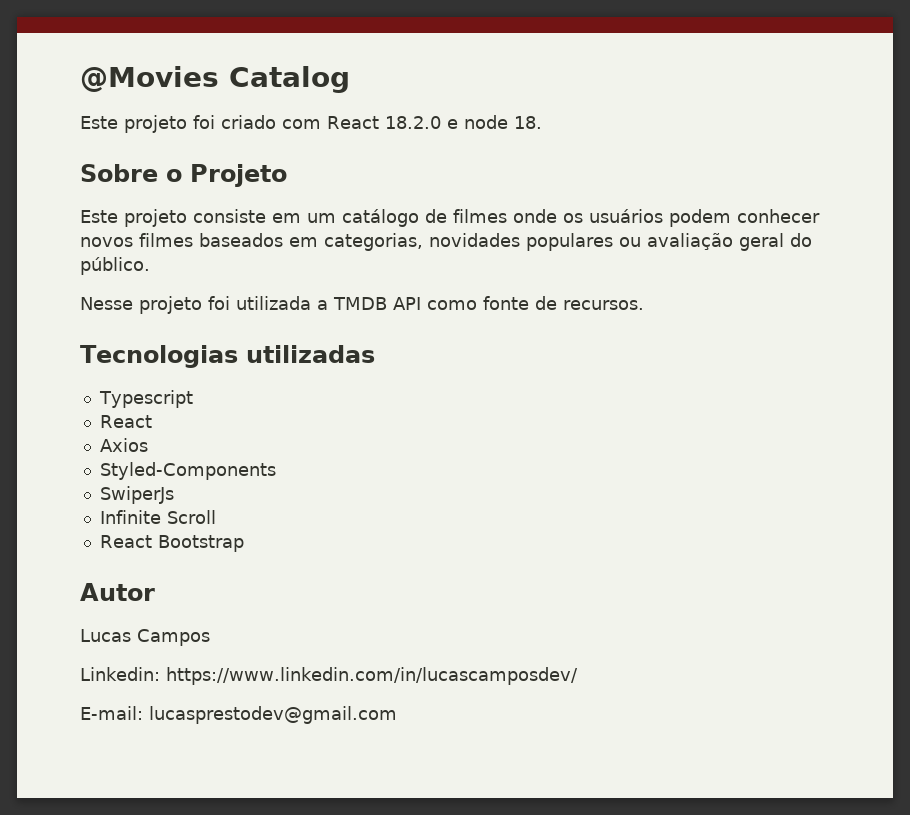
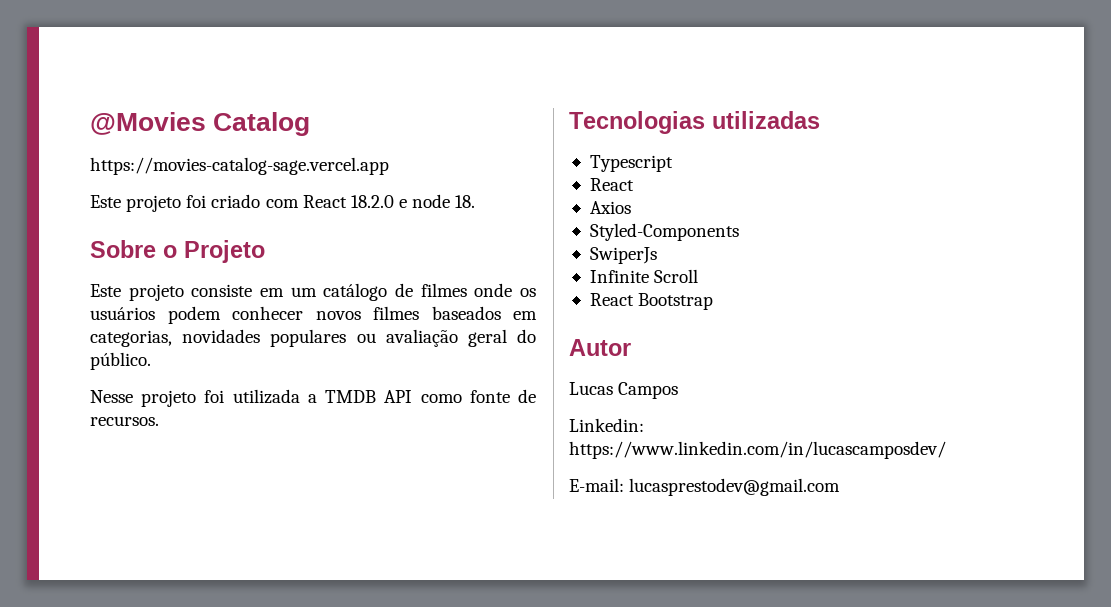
+ https://movies-catalog-sage.vercel.app

